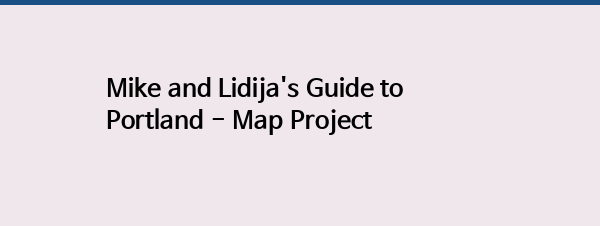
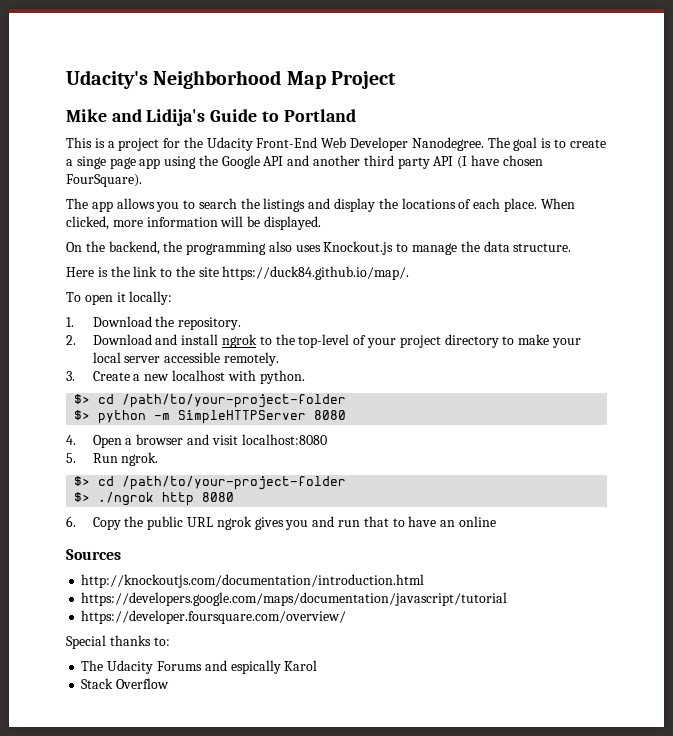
+ Udacity's Neighborhood Map Project
- Mike and Lidija's Guide to Portland - Map Project
+ Mike and Lidija's Guide to Portland
+ This is a project for the Udacity Front-End Web Developer Nanodegree. The goal is to create a singe page app using the Google API and another third party API (I have chosen FourSquare).
+ The app allows you to search the listings and display the locations of each place. When clicked, more information will be displayed.
+ On the backend, the programming also uses Knockout.js to manage the data structure.
+ Here is the link to the site https://duck84.github.io/map/.
+ To open it locally:
+ 1. Download the repository.
+ 2. Download and install ngrok to the top-level of your project directory to make your local server accessible remotely.
+ 3. Create a new localhost with python.
+ $> cd /path/to/your-project-folder
+ $> python -m SimpleHTTPServer 8080
+ 4. Open a browser and visit localhost:8080
+ 5. Run ngrok.
+ $> cd /path/to/your-project-folder
+ $> ./ngrok http 8080
+ 6. Copy the public URL ngrok gives you and run that to have an online
+ Sources
+ http://knockoutjs.com/documentation/introduction.html
+ https://developers.google.com/maps/documentation/javascript/tutorial
+ https://developer.foursquare.com/overview/
+ Special thanks to:
+ The Udacity Forums and espically Karol
+ Stack Overflow

